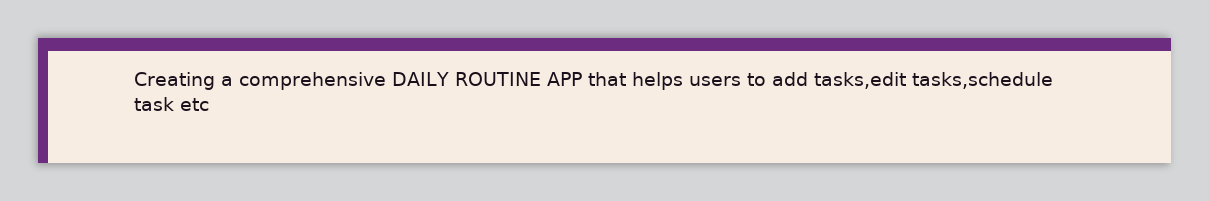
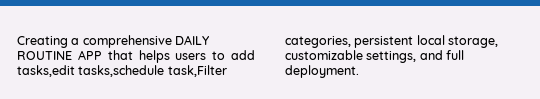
- Creating a comprehensive DAILY ROUTINE APP that helps users to add tasks,edit tasks,schedule task etc
+ Creating a comprehensive DAILY ROUTINE APP that helps users to add tasks,edit tasks,schedule task,Filter categories, persistent local storage, customizable settings, and full deployment.

